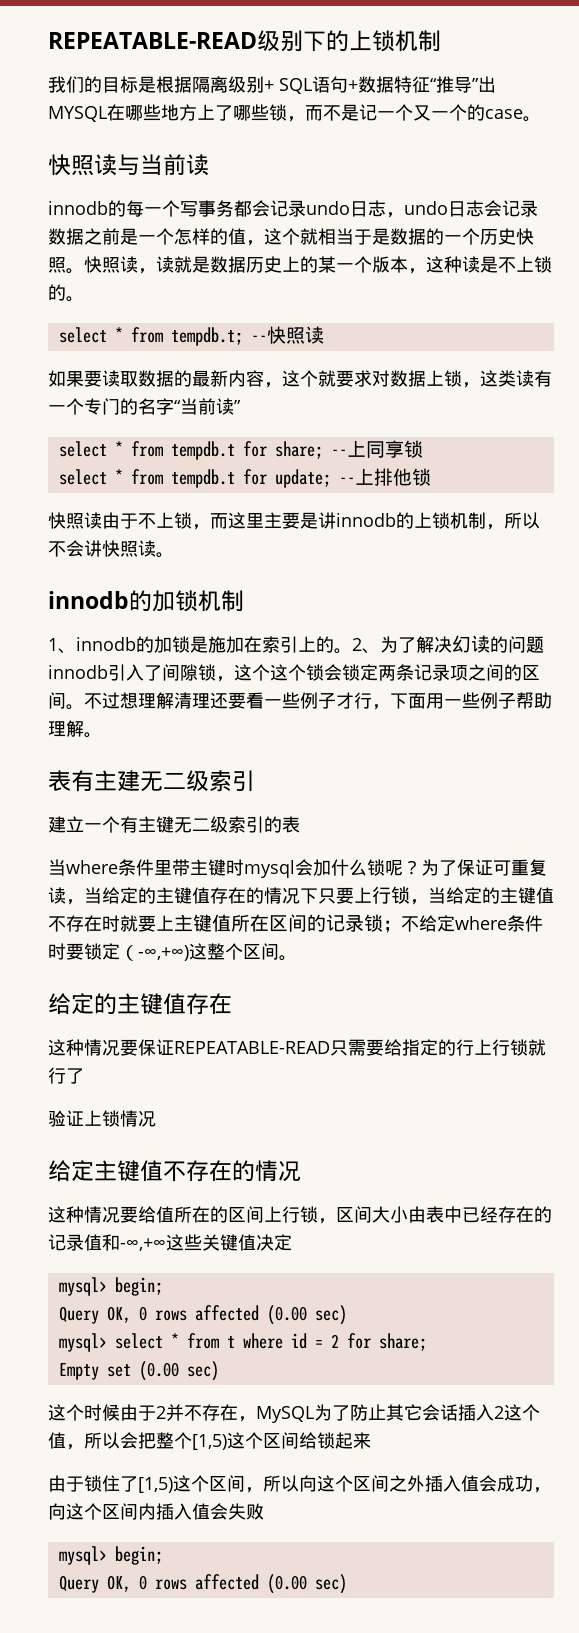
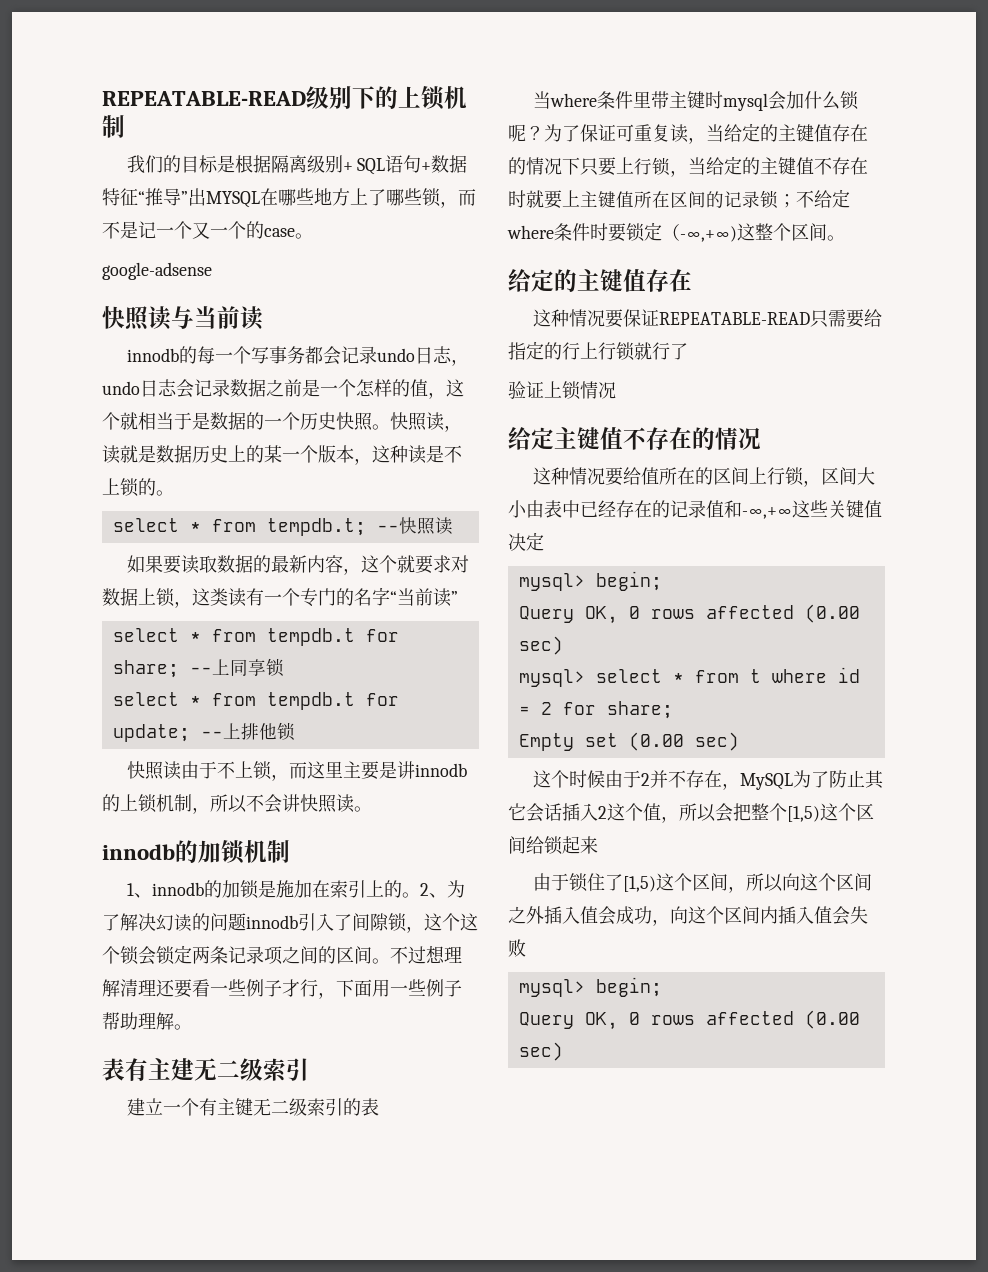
+ google-adsense

